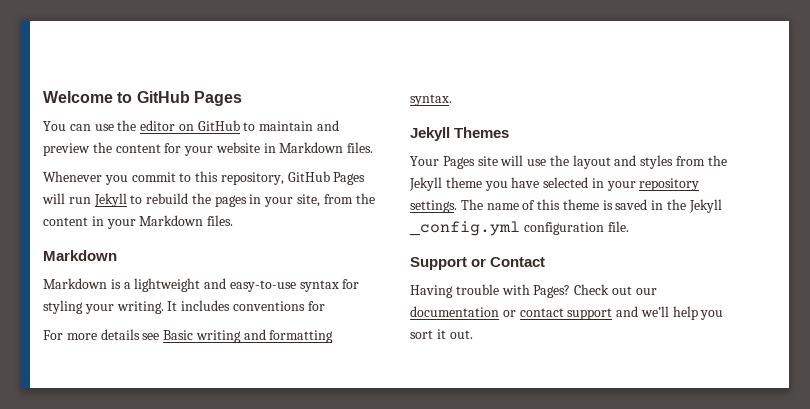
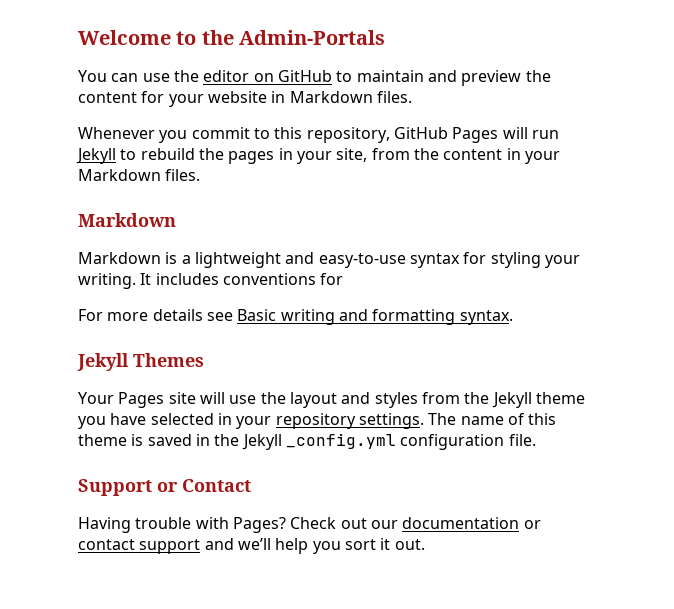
- Welcome to GitHub Pages
+ Welcome to the Admin-Portals

